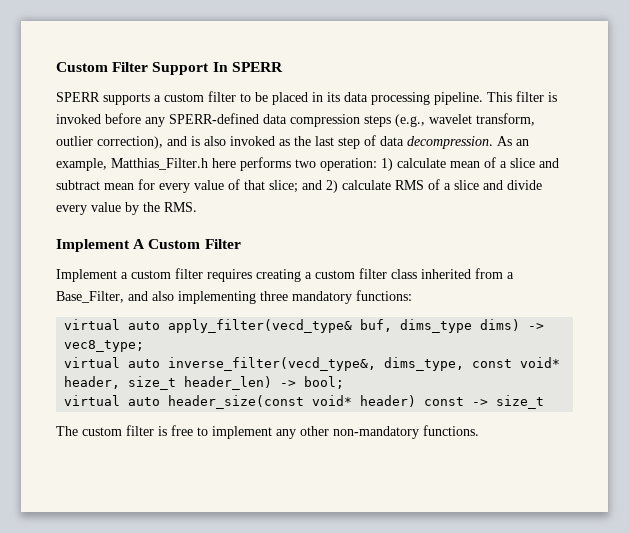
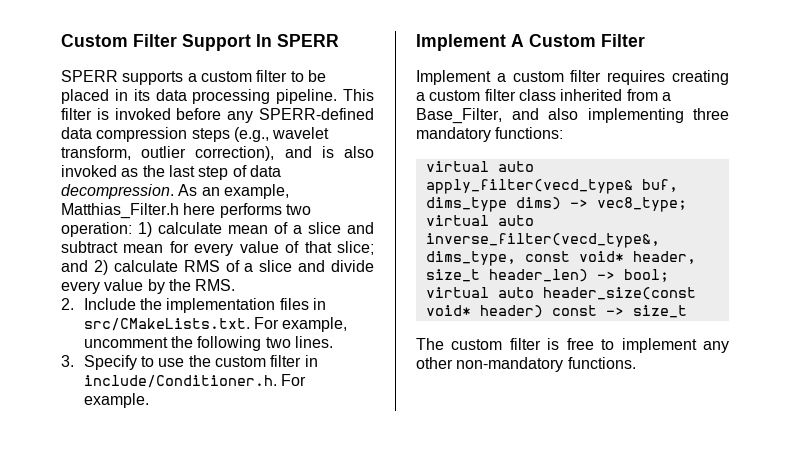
+ 2. Include the implementation files in src/CMakeLists.txt. For example, uncomment the following two lines.
+ 3. Specify to use the custom filter in include/Conditioner.h. For example.

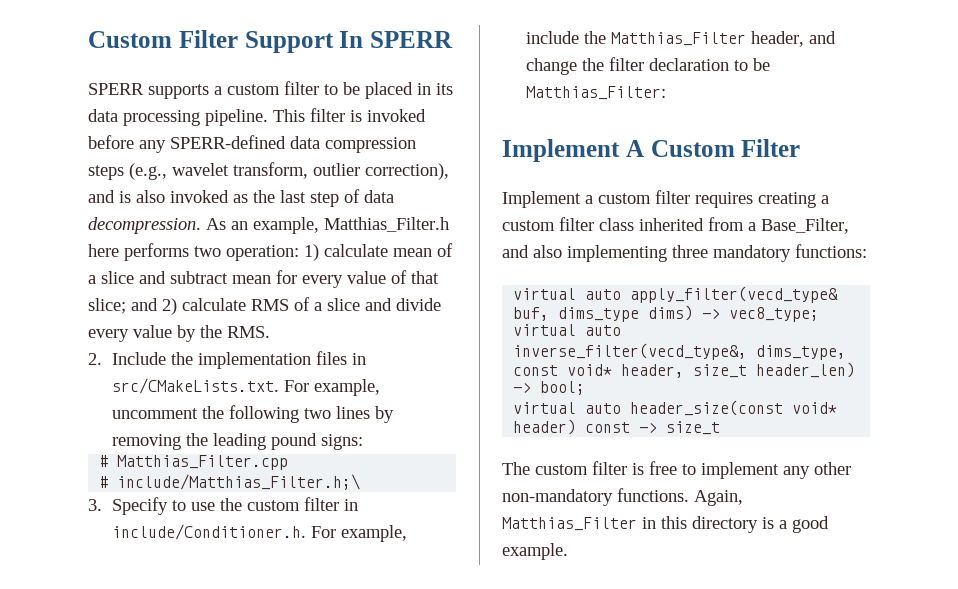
- 2. Include the implementation files in src/CMakeLists.txt. For example, uncomment the following two lines.
+ 2. Include the implementation files in src/CMakeLists.txt. For example, uncomment the following two lines by removing the leading pound signs:
+ # Matthias_Filter.cpp
+ # include/Matthias_Filter.h;\
- 3. Specify to use the custom filter in include/Conditioner.h. For example.
+ 3. Specify to use the custom filter in include/Conditioner.h. For example, include the Matthias_Filter header, and change the filter declaration to be Matthias_Filter:
+ Again, Matthias_Filter in this directory is a good example.

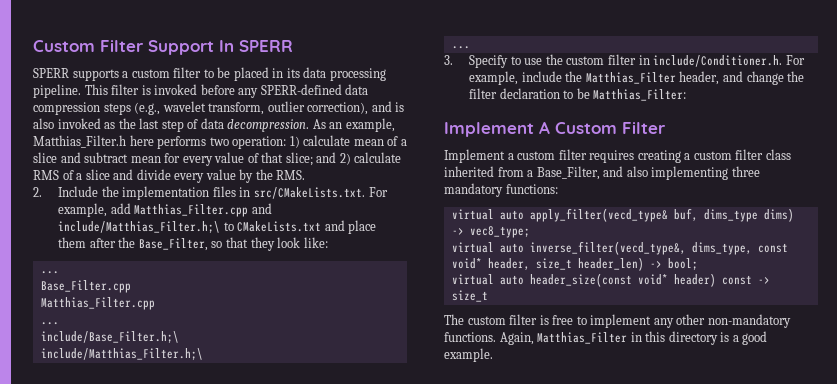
- 2. Include the implementation files in src/CMakeLists.txt. For example, uncomment the following two lines by removing the leading pound signs:
- # Matthias_Filter.cpp
- # include/Matthias_Filter.h;\
+ 2. Include the implementation files in src/CMakeLists.txt. For example, add Matthias_Filter.cpp and include/Matthias_Filter.h;\ to CMakeLists.txt and place them after the Base_Filter, so that they look like:
+ ...
+ Base_Filter.cpp
+ Matthias_Filter.cpp
+ ...
+ include/Base_Filter.h;\
+ include/Matthias_Filter.h;\
+ ...

